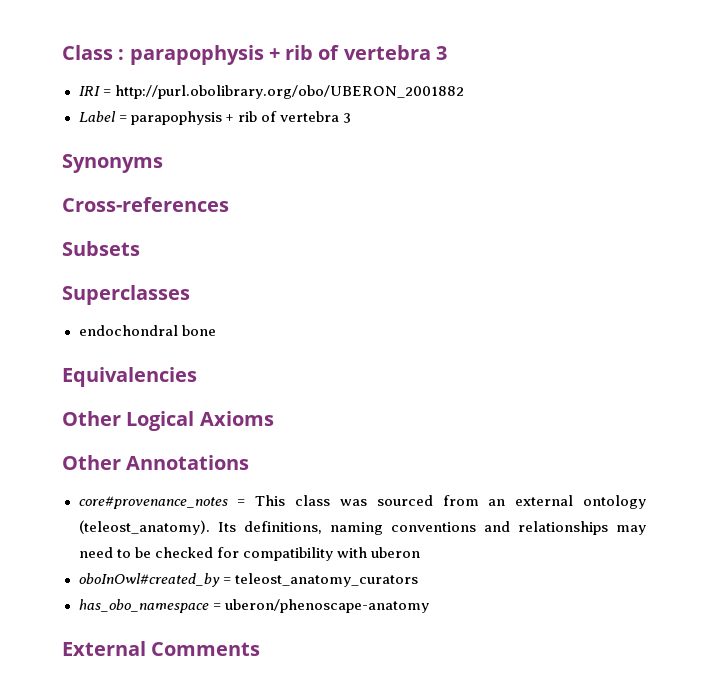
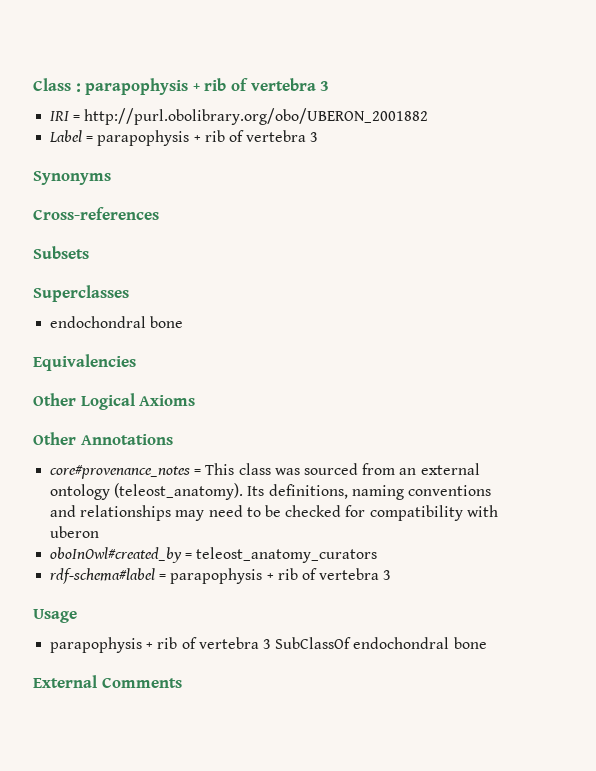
- has_obo_namespace = uberon/phenoscape-anatomy
+ rdf-schema#label = parapophysis + rib of vertebra 3
+ Usage
+ parapophysis + rib of vertebra 3 SubClassOf endochondral bone

